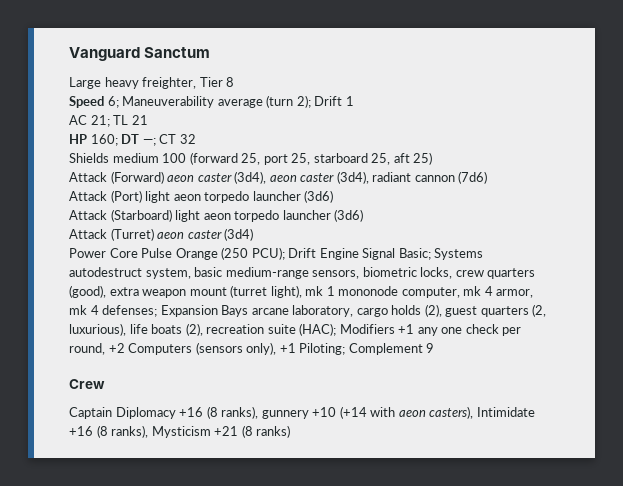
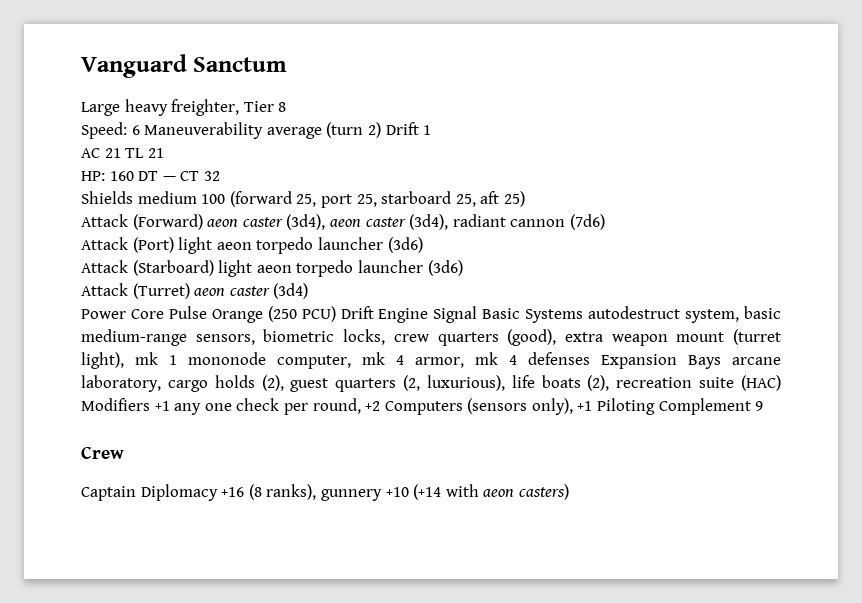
- Speed 6; Maneuverability average (turn 2); Drift 1
+ Speed: 6 Maneuverability average (turn 2) Drift 1
- AC 21; TL 21
+ AC 21 TL 21
- HP 160; DT —; CT 32
+ HP: 160 DT — CT 32
- Power Core Pulse Orange (250 PCU); Drift Engine Signal Basic; Systems autodestruct system, basic medium-range sensors, biometric locks, crew quarters (good), extra weapon mount (turret light), mk 1 mononode computer, mk 4 armor, mk 4 defenses; Expansion Bays arcane laboratory, cargo holds (2), guest quarters (2, luxurious), life boats (2), recreation suite (HAC); Modifiers +1 any one check per round, +2 Computers (sensors only), +1 Piloting; Complement 9
+ Power Core Pulse Orange (250 PCU) Drift Engine Signal Basic Systems autodestruct system, basic medium-range sensors, biometric locks, crew quarters (good), extra weapon mount (turret light), mk 1 mononode computer, mk 4 armor, mk 4 defenses Expansion Bays arcane laboratory, cargo holds (2), guest quarters (2, luxurious), life boats (2), recreation suite (HAC) Modifiers +1 any one check per round, +2 Computers (sensors only), +1 Piloting Complement 9
- Captain Diplomacy +16 (8 ranks), gunnery +10 (+14 with aeon casters), Intimidate +16 (8 ranks), Mysticism +21 (8 ranks)
+ Captain Diplomacy +16 (8 ranks), gunnery +10 (+14 with aeon casters)

